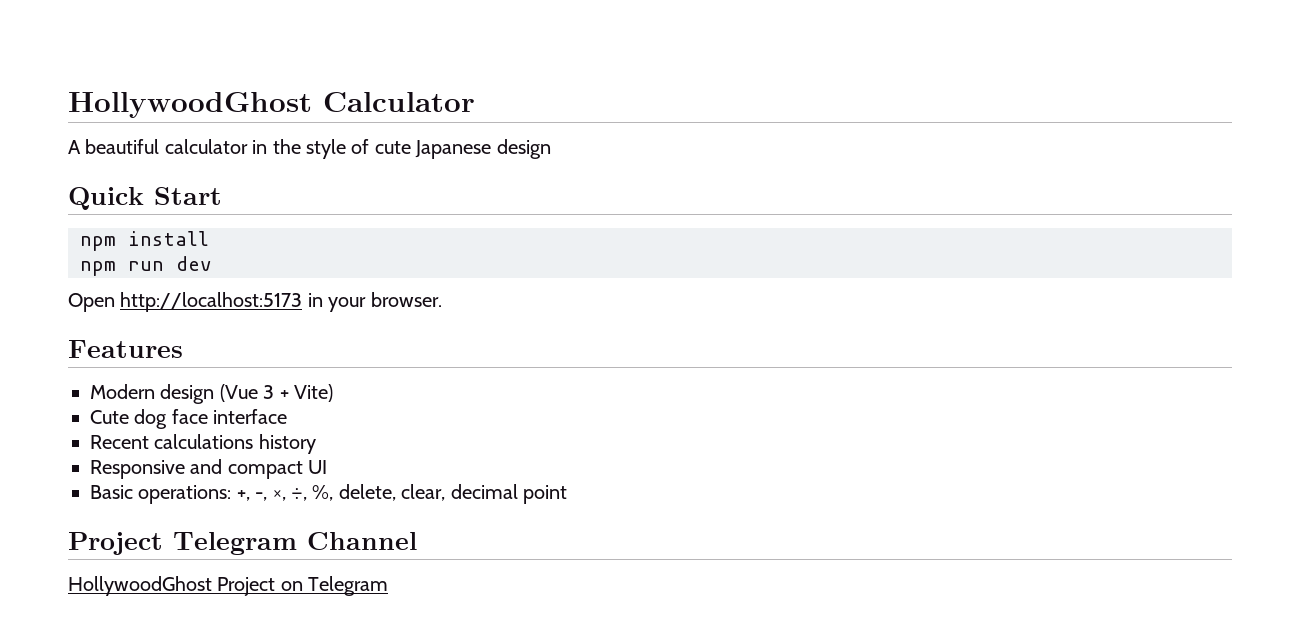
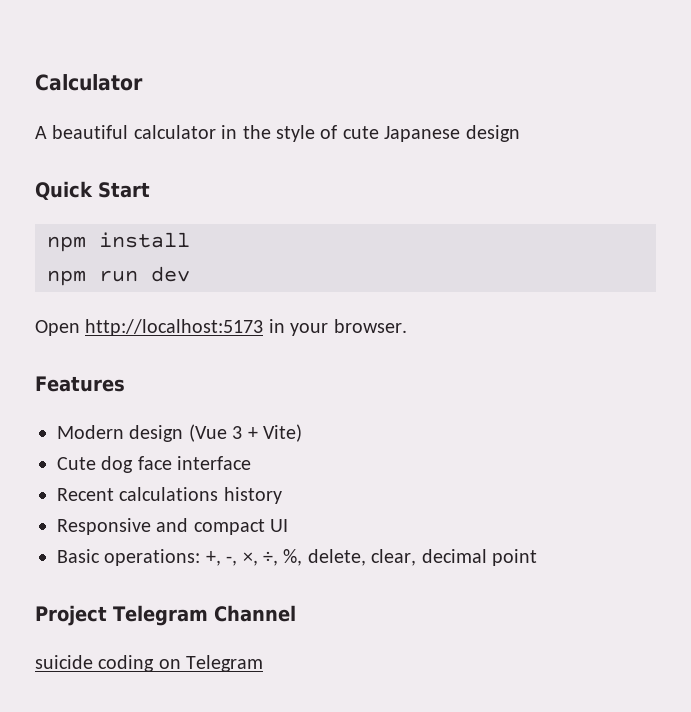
- HollywoodGhost Calculator
+ Calculator
- HollywoodGhost Project on Telegram
+ suicide coding on Telegram

